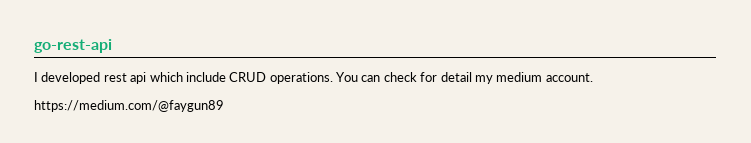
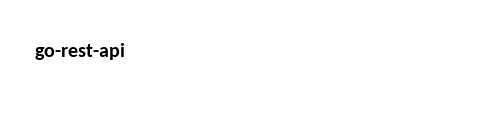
- I developed rest api which include CRUD operations. You can check for detail my medium account.
- https://medium.com/@faygun89

